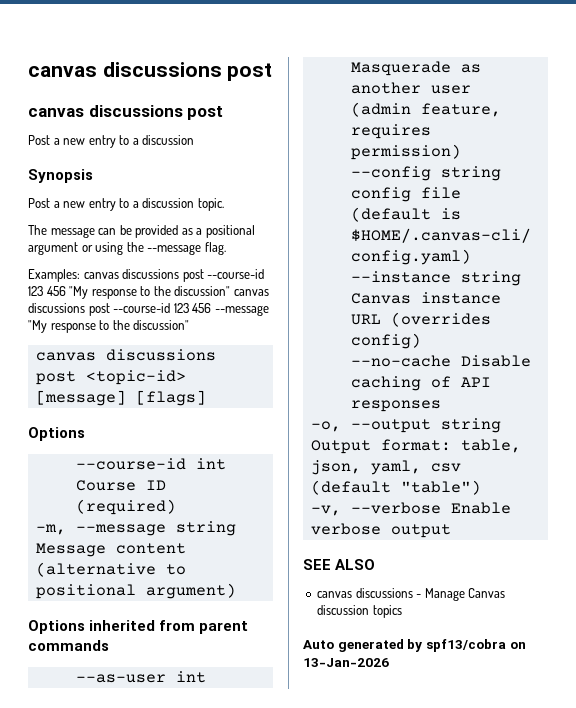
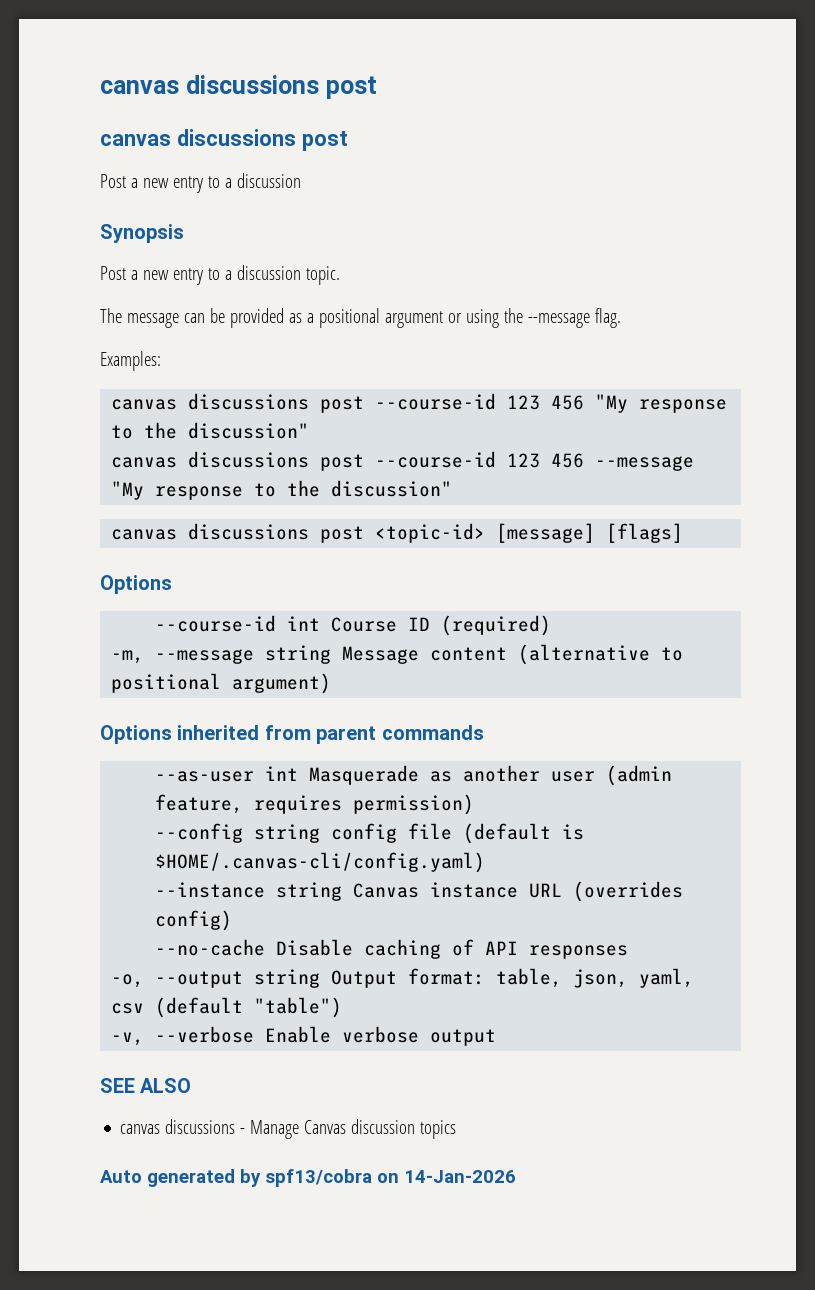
- Examples: canvas discussions post --course-id 123 456 "My response to the discussion" canvas discussions post --course-id 123 456 --message "My response to the discussion"
+ Examples:
+ canvas discussions post --course-id 123 456 "My response to the discussion"
+ canvas discussions post --course-id 123 456 --message "My response to the discussion"
- Auto generated by spf13/cobra on 13-Jan-2026
+ Auto generated by spf13/cobra on 14-Jan-2026

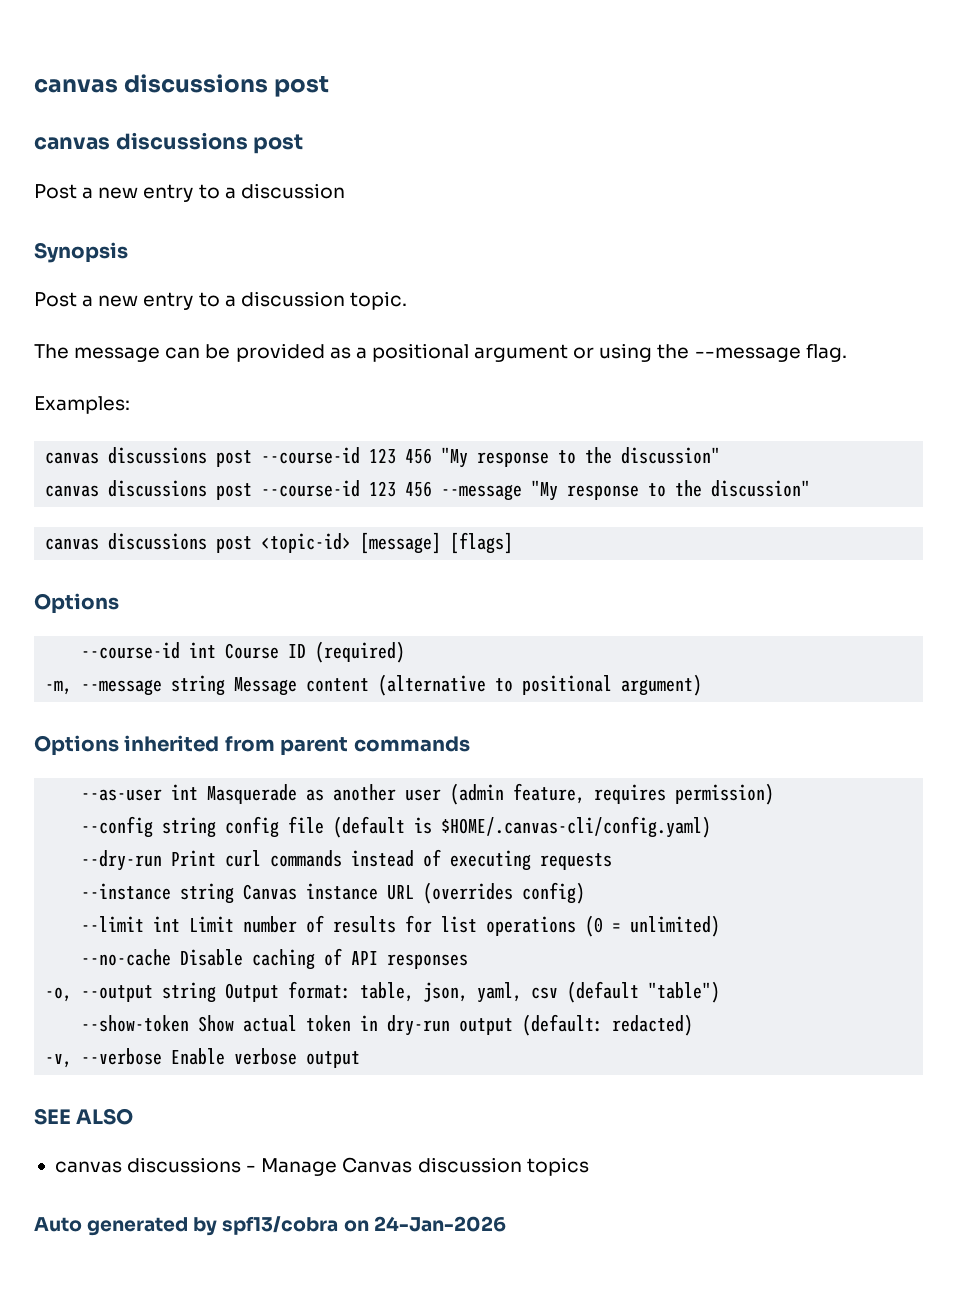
+ --dry-run Print curl commands instead of executing requests
+ --limit int Limit number of results for list operations (0 = unlimited)
+ --show-token Show actual token in dry-run output (default: redacted)
- Auto generated by spf13/cobra on 14-Jan-2026
+ Auto generated by spf13/cobra on 24-Jan-2026

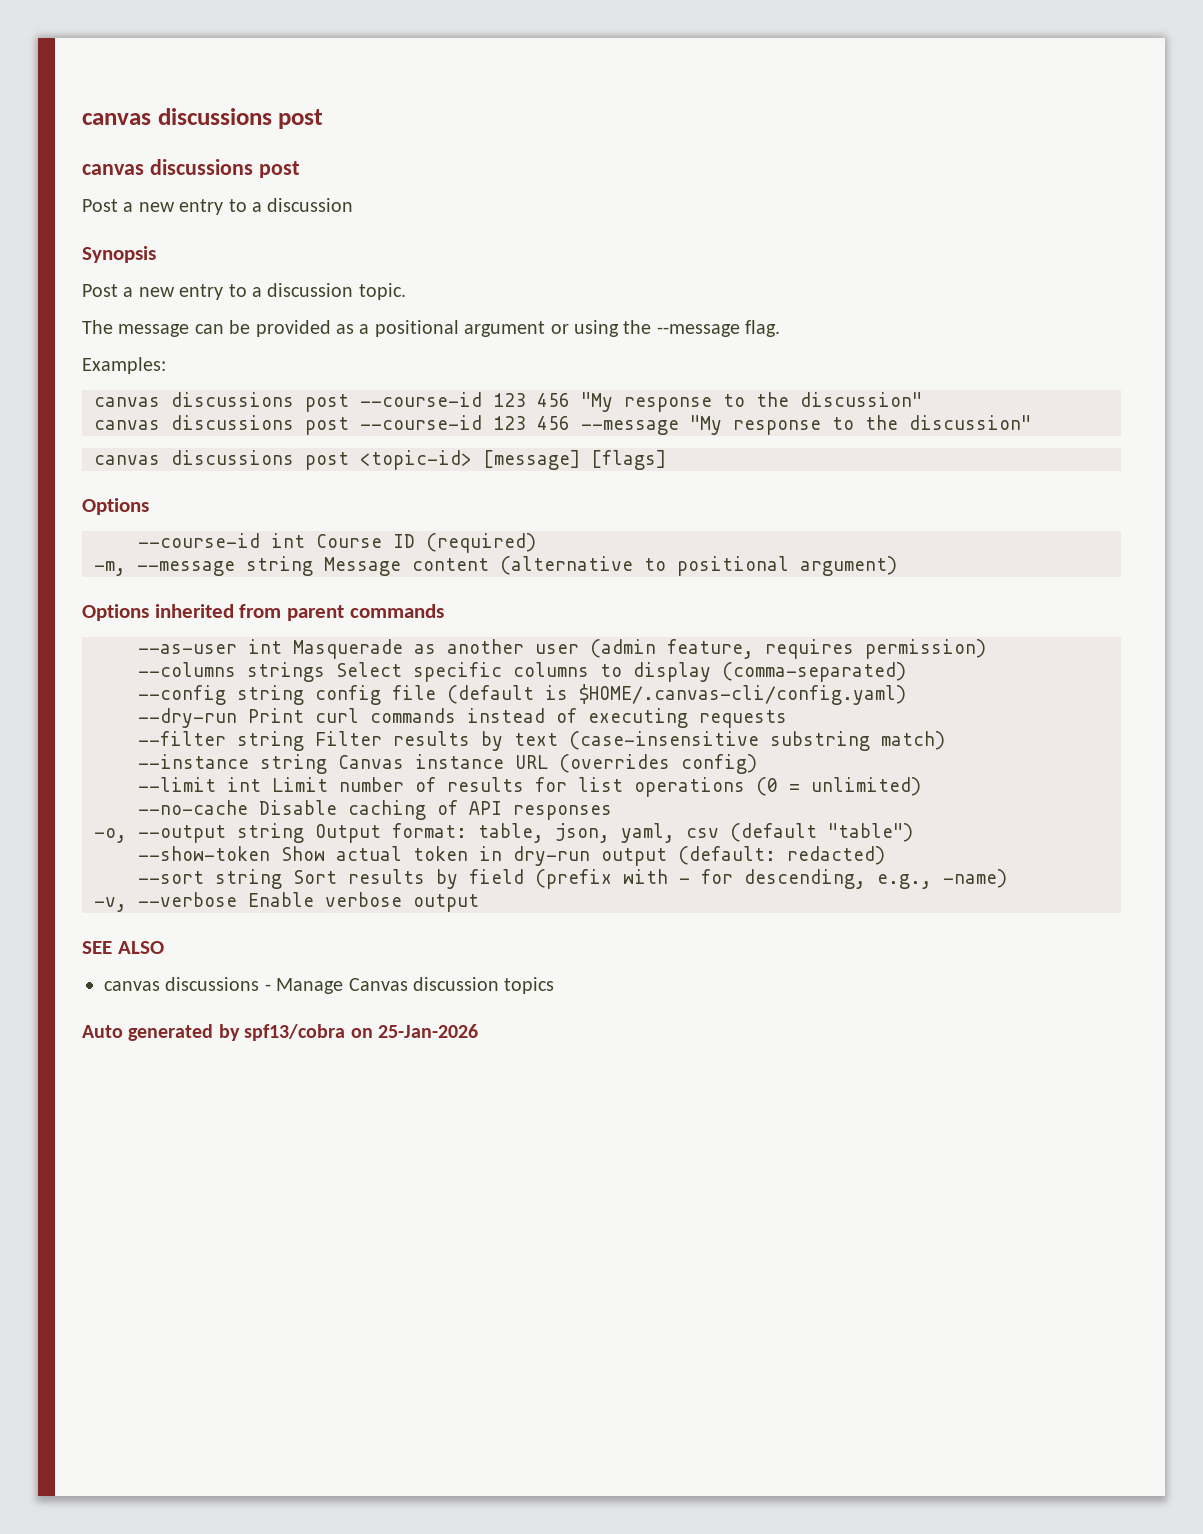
+ --columns strings Select specific columns to display (comma-separated)
+ --filter string Filter results by text (case-insensitive substring match)
+ --sort string Sort results by field (prefix with - for descending, e.g., -name)
- Auto generated by spf13/cobra on 24-Jan-2026
+ Auto generated by spf13/cobra on 25-Jan-2026

